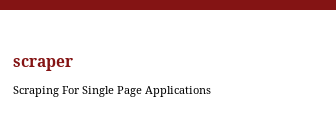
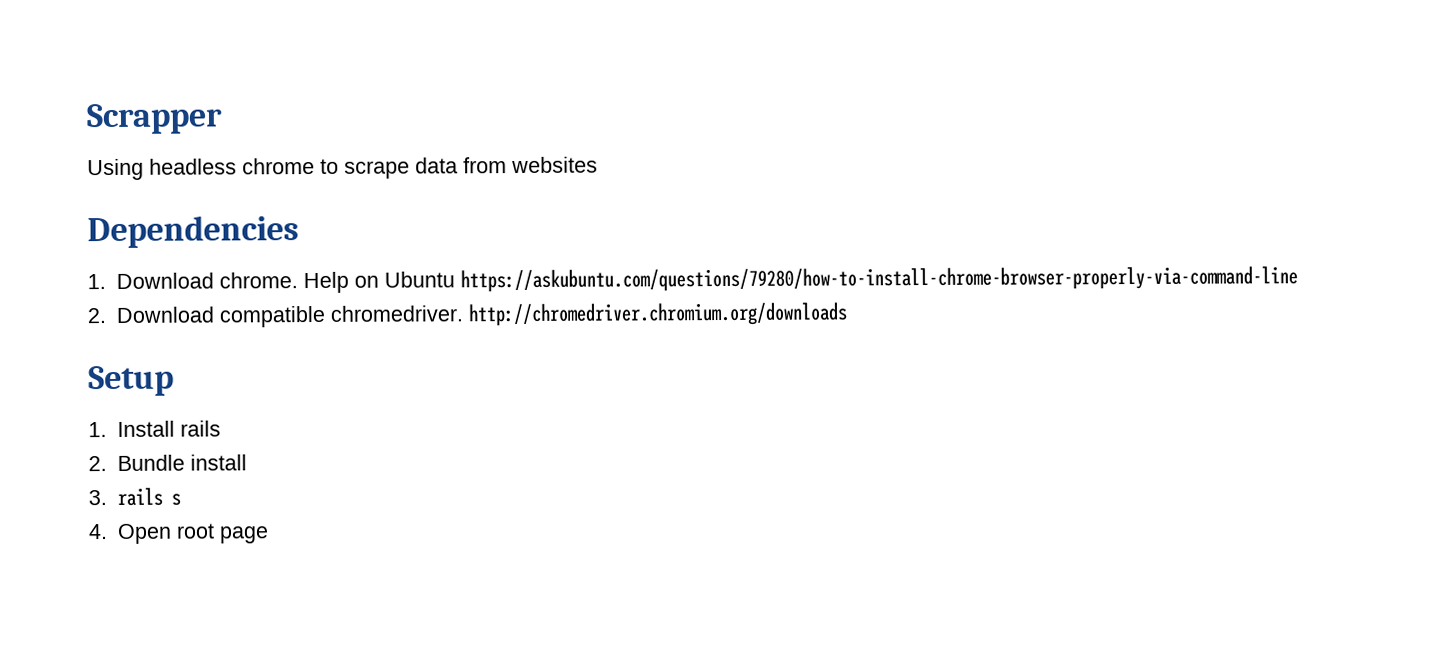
- scraper
- Scraping For Single Page Applications
+ Scrapper
+ Using headless chrome to scrape data from websites
+ Dependencies
+ 1. Download chrome. Help on Ubuntu https://askubuntu.com/questions/79280/how-to-install-chrome-browser-properly-via-command-line
+ 2. Download compatible chromedriver. http://chromedriver.chromium.org/downloads
+ Setup
+ 1. Install rails
+ 2. Bundle install
+ 3. rails s
+ 4. Open root page

